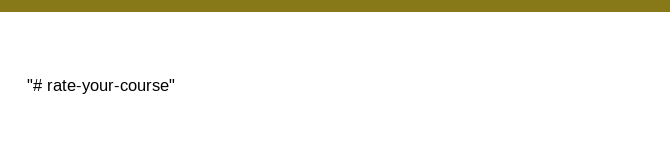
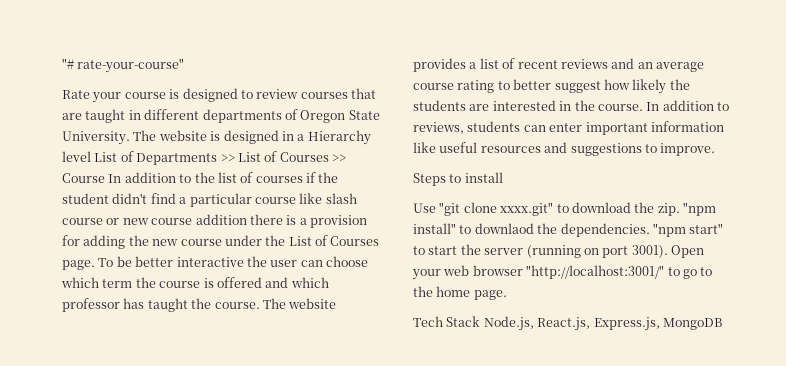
+ Rate your course is designed to review courses that are taught in different departments of Oregon State University. The website is designed in a Hierarchy level List of Departments >> List of Courses >> Course In addition to the list of courses if the student didn't find a particular course like slash course or new course addition there is a provision for adding the new course under the List of Courses page. To be better interactive the user can choose which term the course is offered and which professor has taught the course. The website provides a list of recent reviews and an average course rating to better suggest how likely the students are interested in the course. In addition to reviews, students can enter important information like useful resources and suggestions to improve.
+ Steps to install
+ Use "git clone xxxx.git" to download the zip. "npm install" to downlaod the dependencies. "npm start" to start the server (running on port 3001). Open your web browser "http://localhost:3001/" to go to the home page.
+ Tech Stack Node.js, React.js, Express.js, MongoDB

